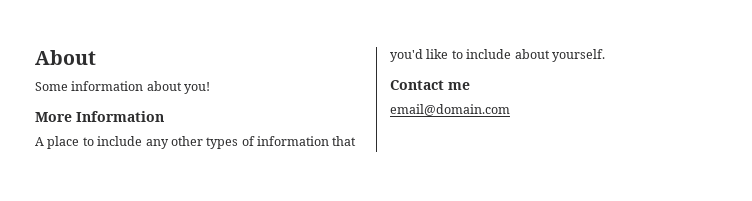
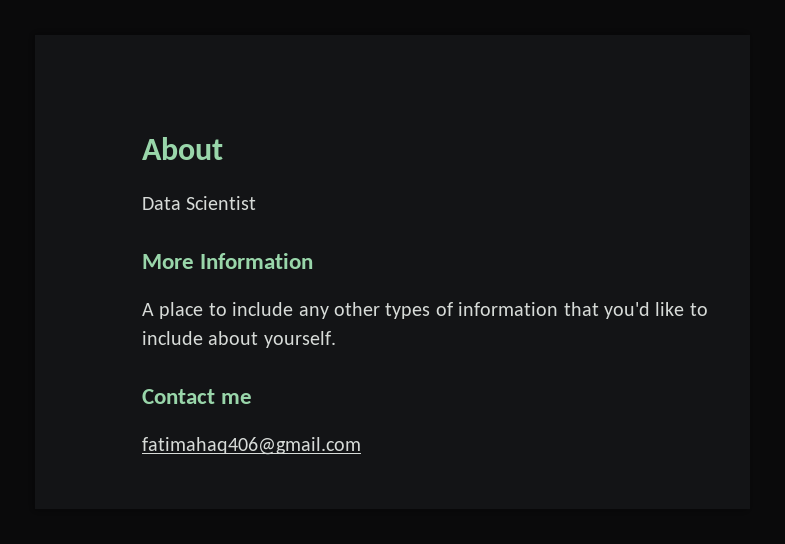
- Some information about you!
+ Data Scientist
- email@domain.com
+ fatimahaq406@gmail.com

